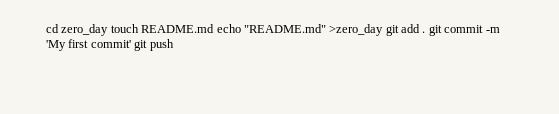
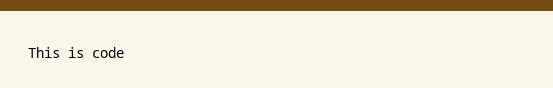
- cd zero_day touch README.md echo "README.md" >zero_day git add . git commit -m 'My first commit' git push
+ This is code

